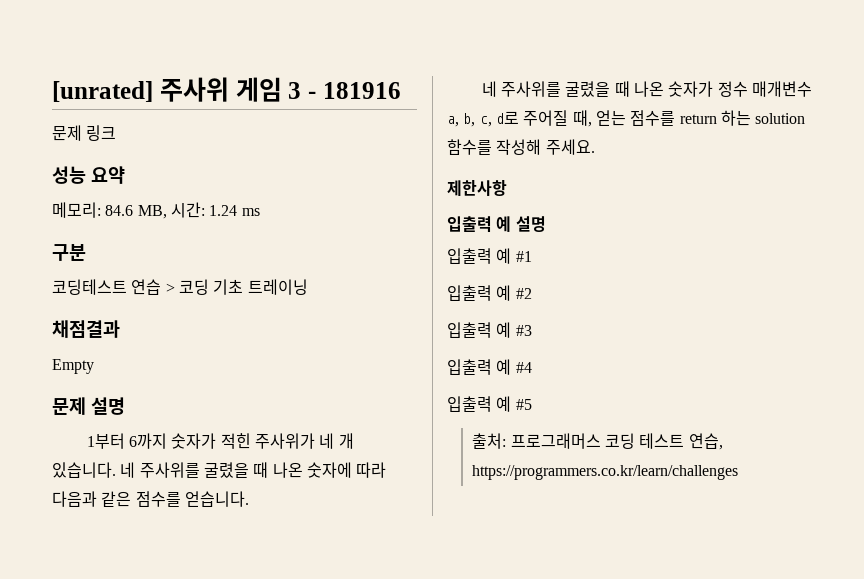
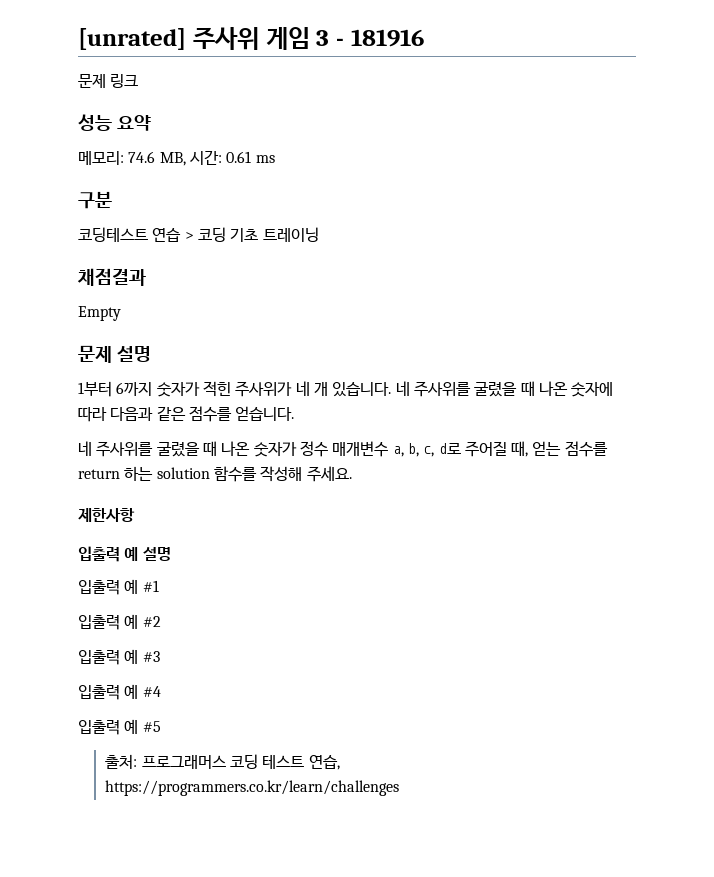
- 메모리: 84.6 MB, 시간: 1.24 ms
+ 메모리: 74.6 MB, 시간: 0.61 ms

